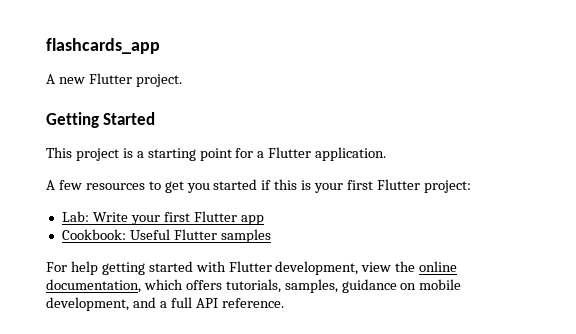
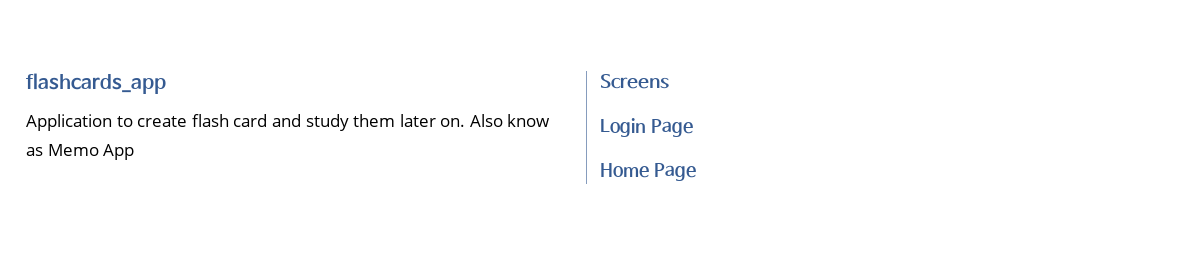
- A new Flutter project.
- Getting Started
- This project is a starting point for a Flutter application.
- A few resources to get you started if this is your first Flutter project:
- Lab: Write your first Flutter app
- Cookbook: Useful Flutter samples
- For help getting started with Flutter development, view the online documentation, which offers tutorials, samples, guidance on mobile development, and a full API reference.
+ Application to create flash card and study them later on. Also know as Memo App
+ Screens
+ Login Page
+ Home Page

